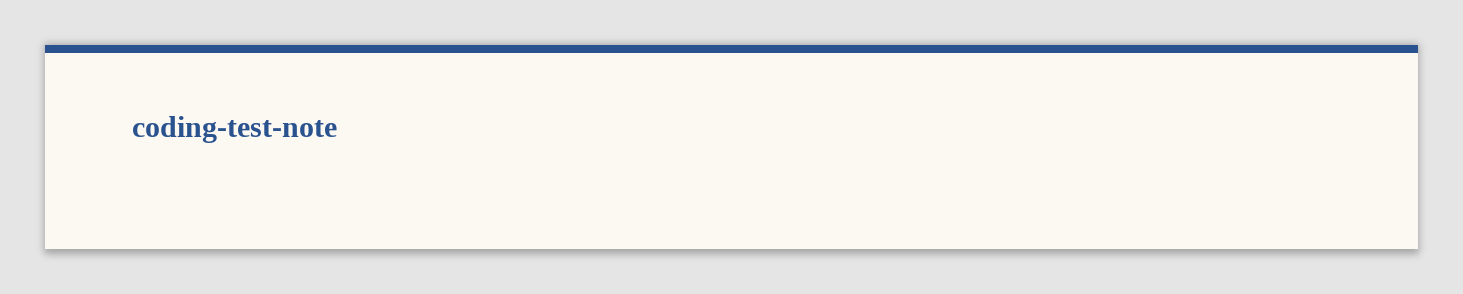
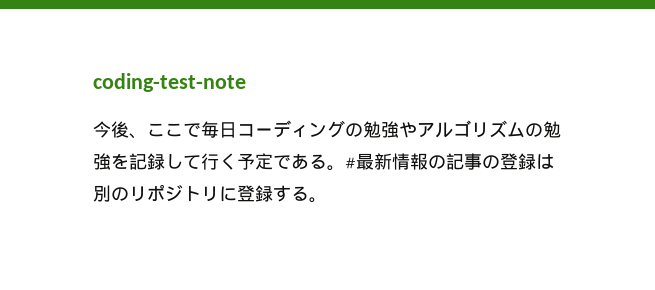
+ 今後、ここで毎日コーディングの勉強やアルゴリズムの勉強を記録して行く予定である。#最新情報の記事の登録は別のリポジトリに登録する。

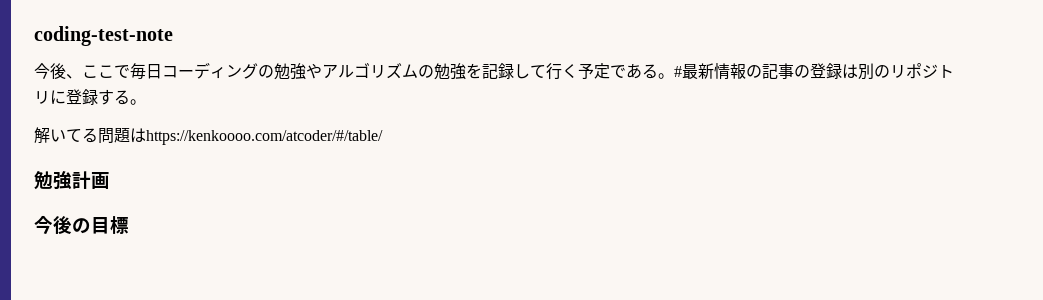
+ 解いてる問題はhttps://kenkoooo.com/atcoder/#/table/
+ 勉強計画
+ 今後の目標

